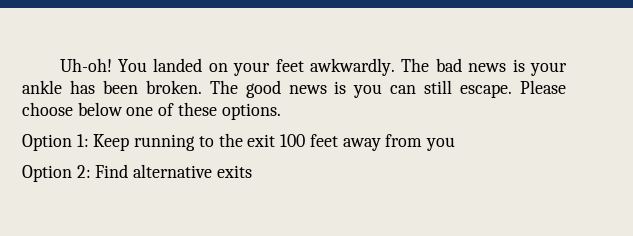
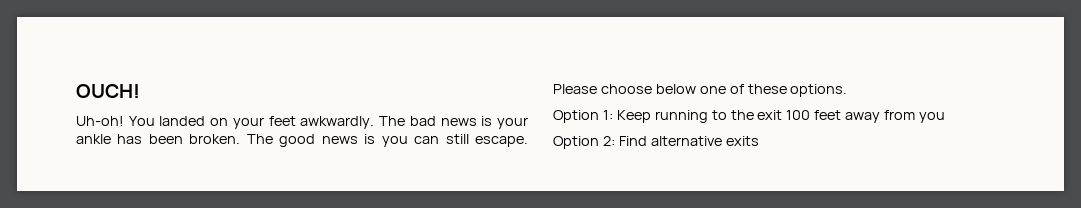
+ OUCH!

